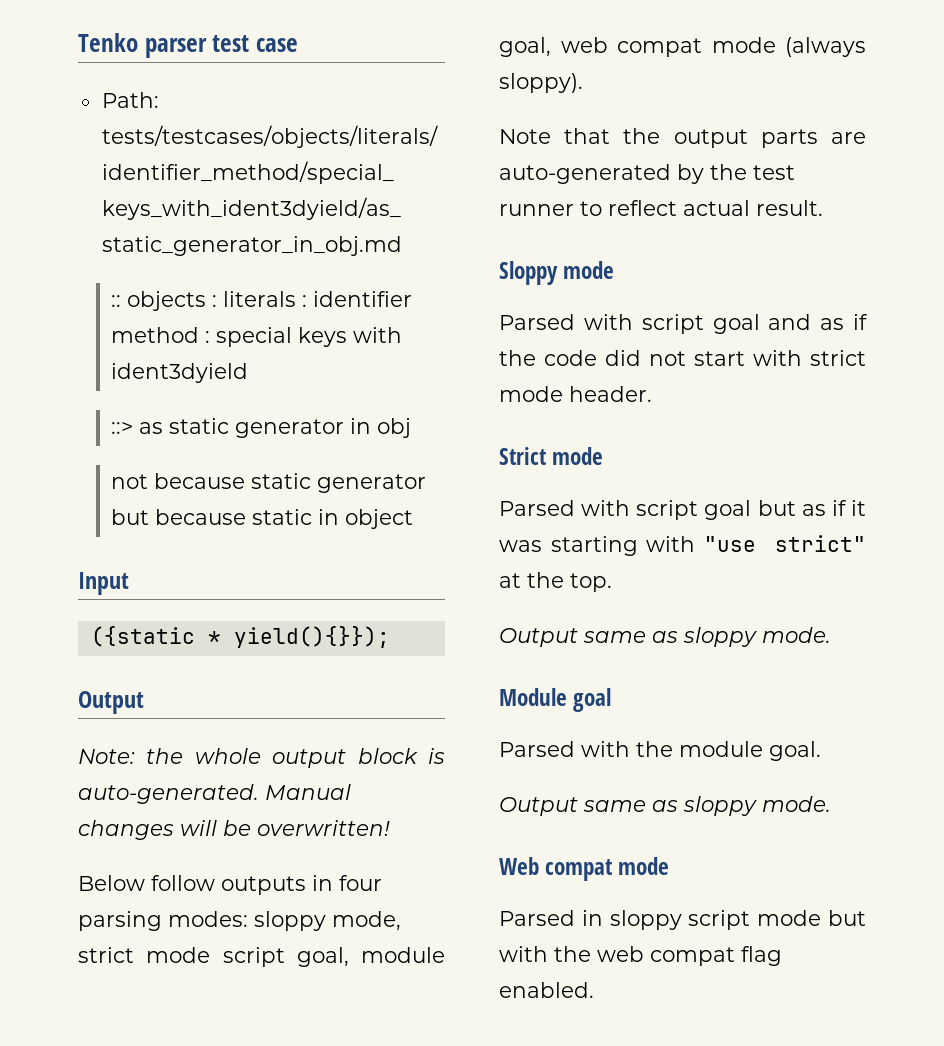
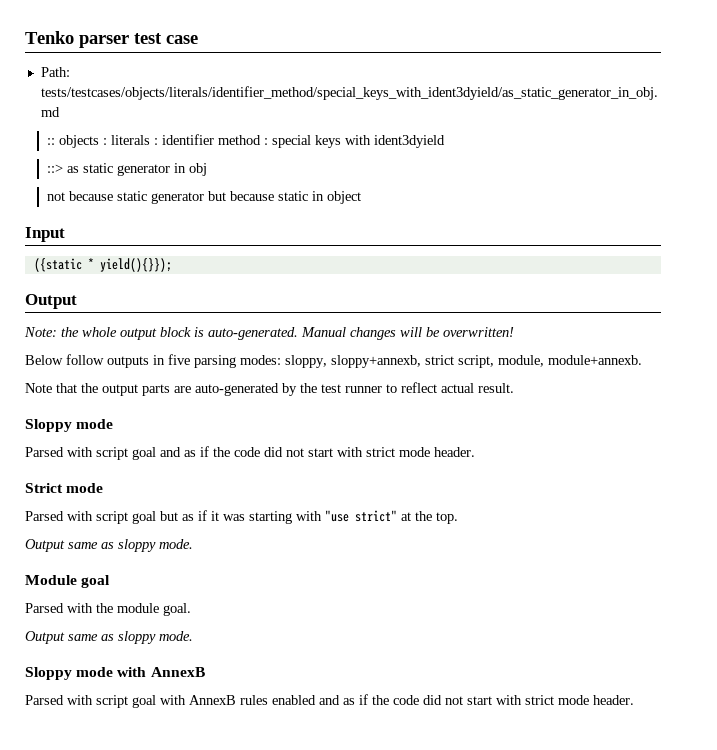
- Below follow outputs in four parsing modes: sloppy mode, strict mode script goal, module goal, web compat mode (always sloppy).
+ Below follow outputs in five parsing modes: sloppy, sloppy+annexb, strict script, module, module+annexb.
- Web compat mode
- Parsed in sloppy script mode but with the web compat flag enabled.
+ Sloppy mode with AnnexB
+ Parsed with script goal with AnnexB rules enabled and as if the code did not start with strict mode header.

